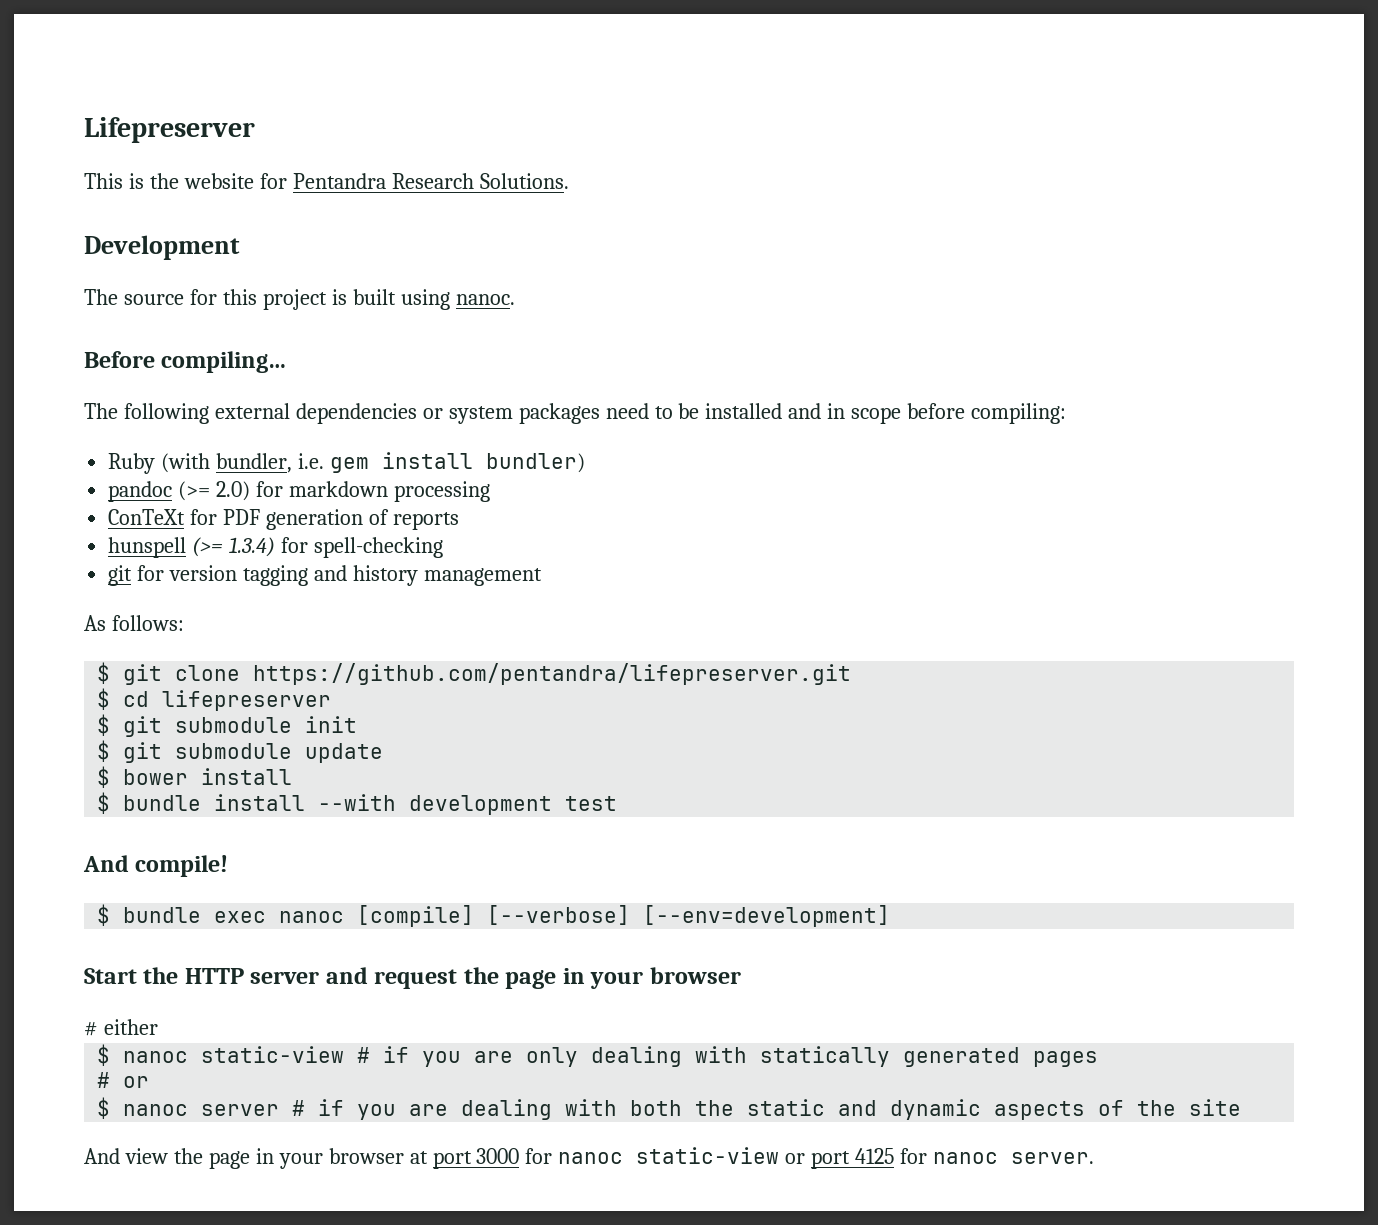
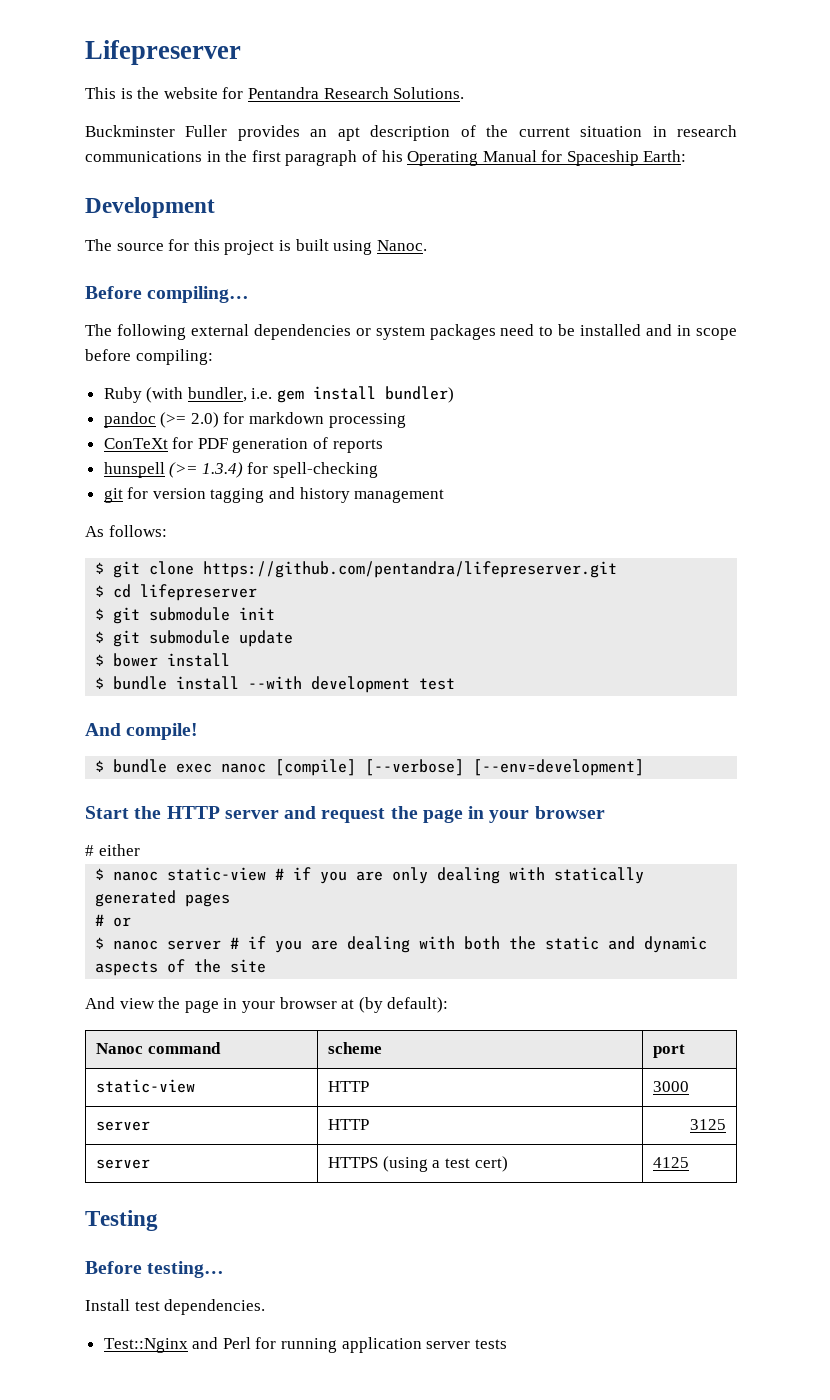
+ Buckminster Fuller provides an apt description of the current situation in research communications in the first paragraph of his Operating Manual for Spaceship Earth:
- The source for this project is built using nanoc.
+ The source for this project is built using Nanoc.
- And view the page in your browser at port 3000 for nanoc static-view or port 4125 for nanoc server.
+ And view the page in your browser at (by default):
+ Nanoc command | scheme | port
+ static-view | HTTP | 3000
+ server | HTTP | 3125
+ server | HTTPS (using a test cert) | 4125
+ Testing
+ Before testing…
+ Install test dependencies.
+ Test::Nginx and Perl for running application server tests

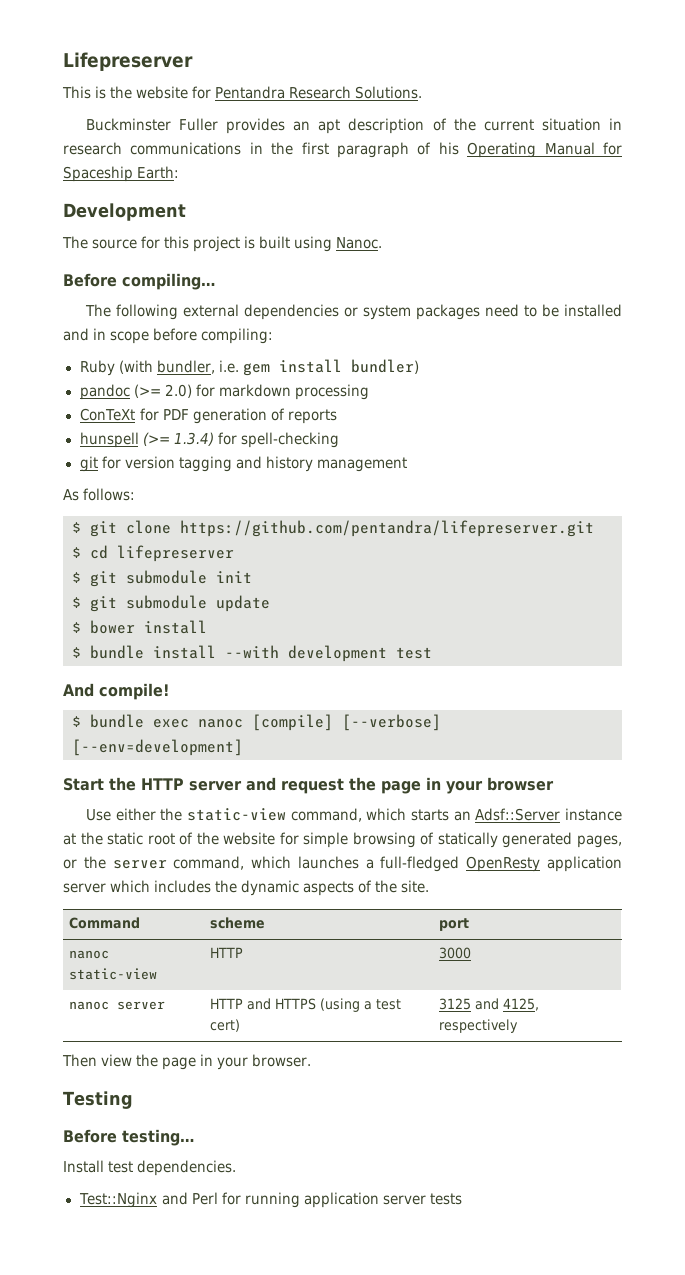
- # either
- $ nanoc static-view # if you are only dealing with statically generated pages
- # or
- $ nanoc server # if you are dealing with both the static and dynamic aspects of the site
- And view the page in your browser at (by default):
- Nanoc command | scheme | port
+ Use either the static-view command, which starts an Adsf::Server instance at the static root of the website for simple browsing of statically generated pages, or the server command, which launches a full-fledged OpenResty application server which includes the dynamic aspects of the site.
+ Command | scheme | port
- static-view | HTTP | 3000
+ nanoc static-view | HTTP | 3000
- server | HTTP | 3125
- server | HTTPS (using a test cert) | 4125
+ nanoc server | HTTP and HTTPS (using a test cert) | 3125 and 4125, respectively
+ Then view the page in your browser.

